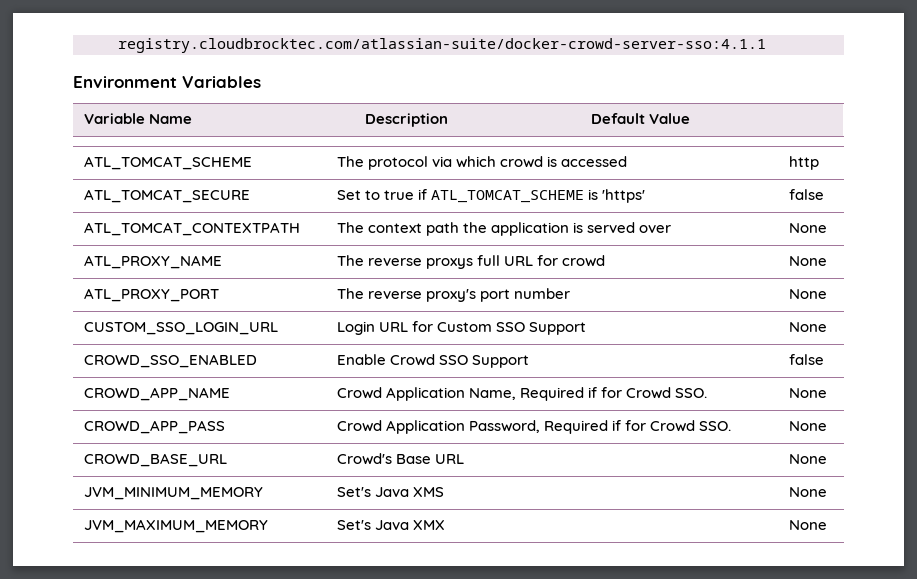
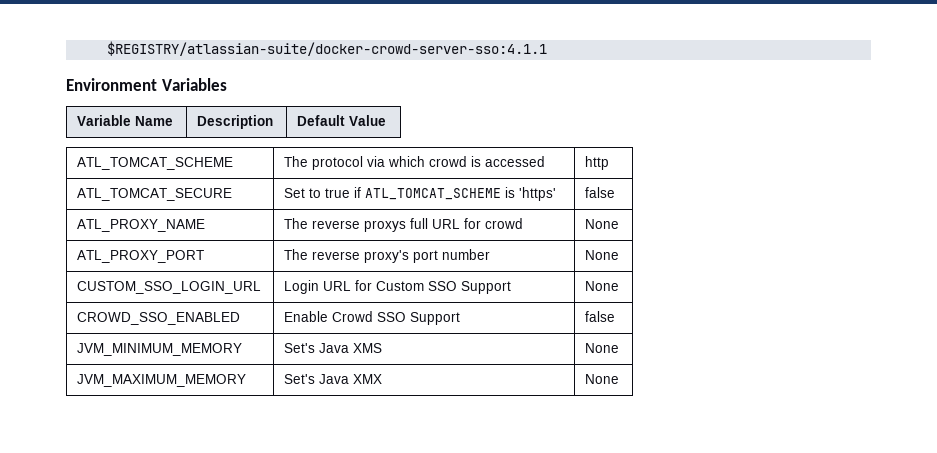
- registry.cloudbrocktec.com/atlassian-suite/docker-crowd-server-sso:4.1.1
+ $REGISTRY/atlassian-suite/docker-crowd-server-sso:4.1.1
- ATL_TOMCAT_CONTEXTPATH | The context path the application is served over | None
- CROWD_APP_NAME | Crowd Application Name, Required if for Crowd SSO. | None
- CROWD_APP_PASS | Crowd Application Password, Required if for Crowd SSO. | None
- CROWD_BASE_URL | Crowd's Base URL | None

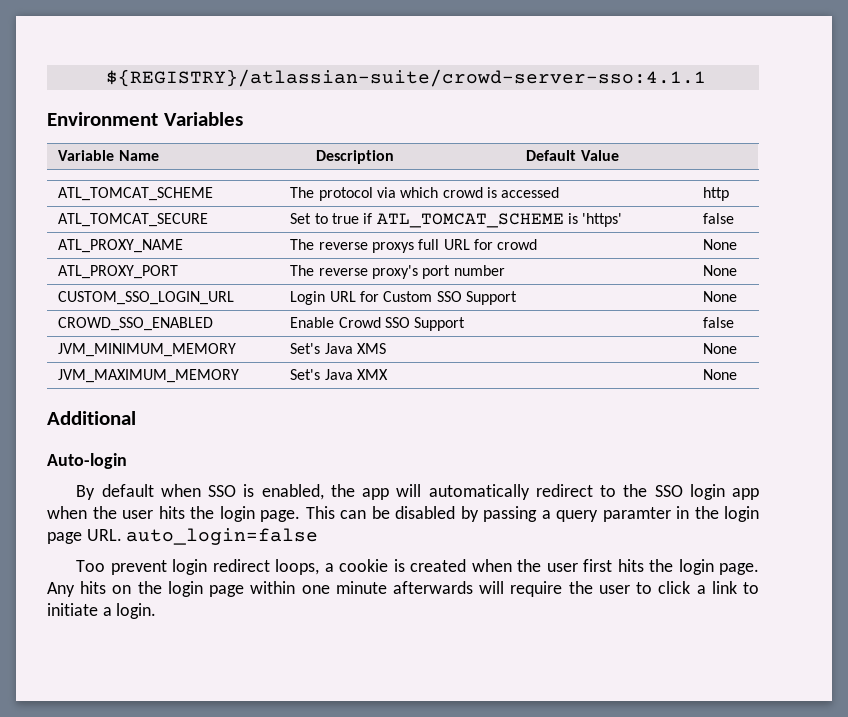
- $REGISTRY/atlassian-suite/docker-crowd-server-sso:4.1.1
+ ${REGISTRY}/atlassian-suite/crowd-server-sso:4.1.1
+ Additional
+ Auto-login
+ By default when SSO is enabled, the app will automatically redirect to the SSO login app when the user hits the login page. This can be disabled by passing a query paramter in the login page URL. auto_login=false
+ Too prevent login redirect loops, a cookie is created when the user first hits the login page. Any hits on the login page within one minute afterwards will require the user to click a link to initiate a login.

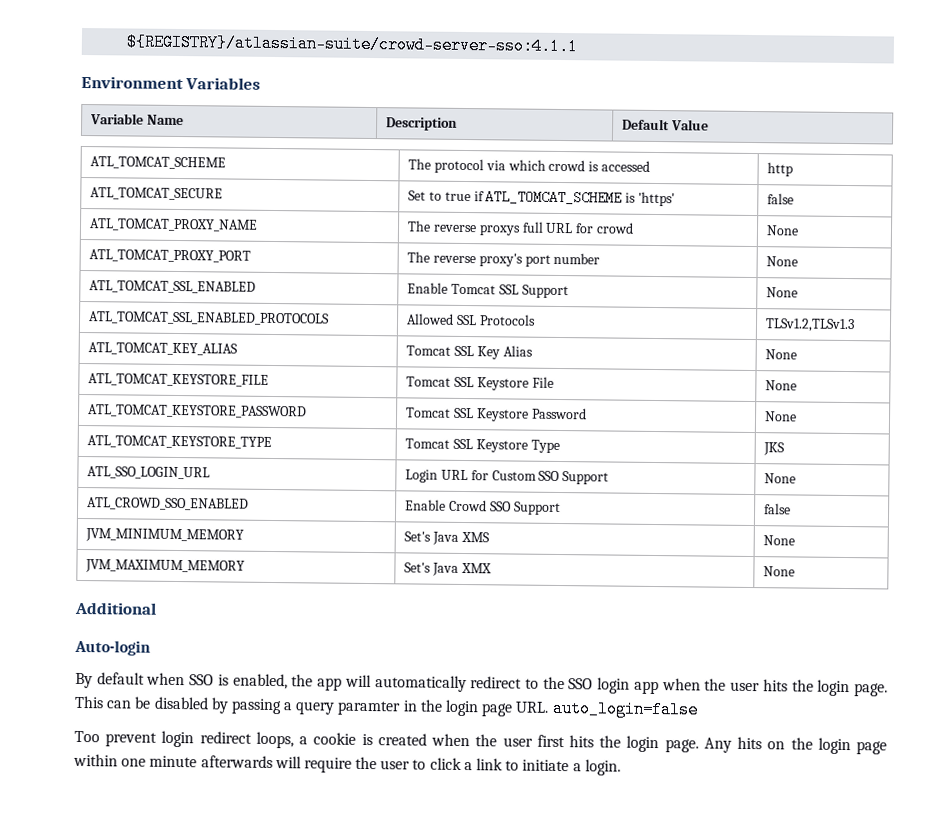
- ATL_PROXY_NAME | The reverse proxys full URL for crowd | None
+ ATL_TOMCAT_PROXY_NAME | The reverse proxys full URL for crowd | None
- ATL_PROXY_PORT | The reverse proxy's port number | None
+ ATL_TOMCAT_PROXY_PORT | The reverse proxy's port number | None
- CUSTOM_SSO_LOGIN_URL | Login URL for Custom SSO Support | None
+ ATL_TOMCAT_SSL_ENABLED | Enable Tomcat SSL Support | None
+ ATL_TOMCAT_SSL_ENABLED_PROTOCOLS | Allowed SSL Protocols | TLSv1.2,TLSv1.3
+ ATL_TOMCAT_KEY_ALIAS | Tomcat SSL Key Alias | None
+ ATL_TOMCAT_KEYSTORE_FILE | Tomcat SSL Keystore File | None
+ ATL_TOMCAT_KEYSTORE_PASSWORD | Tomcat SSL Keystore Password | None
+ ATL_TOMCAT_KEYSTORE_TYPE | Tomcat SSL Keystore Type | JKS
+ ATL_SSO_LOGIN_URL | Login URL for Custom SSO Support | None
- CROWD_SSO_ENABLED | Enable Crowd SSO Support | false
+ ATL_CROWD_SSO_ENABLED | Enable Crowd SSO Support | false

